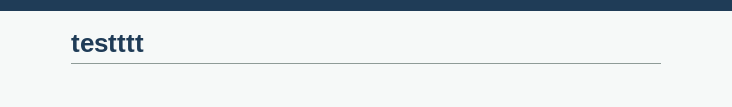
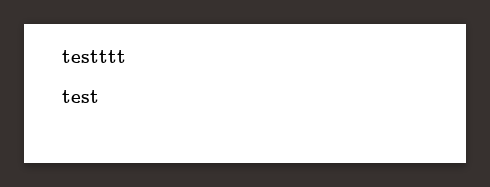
+ test

